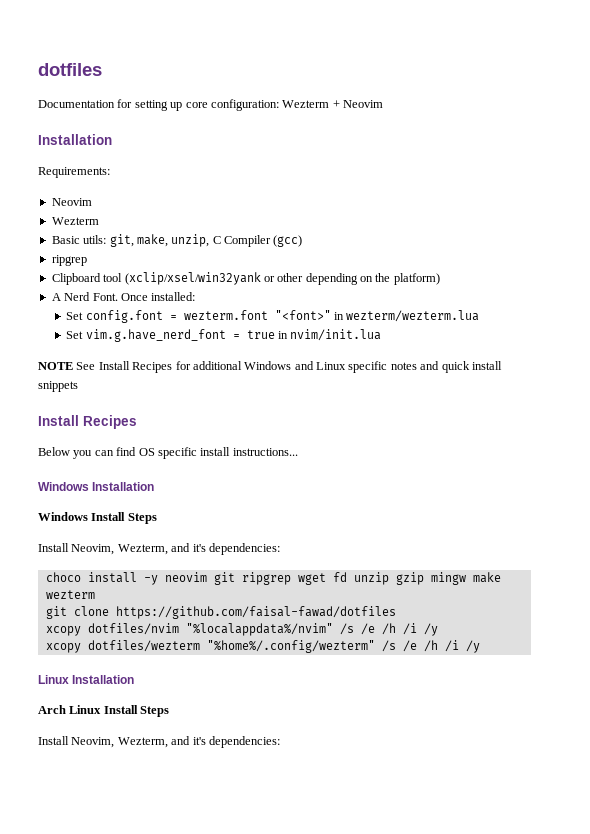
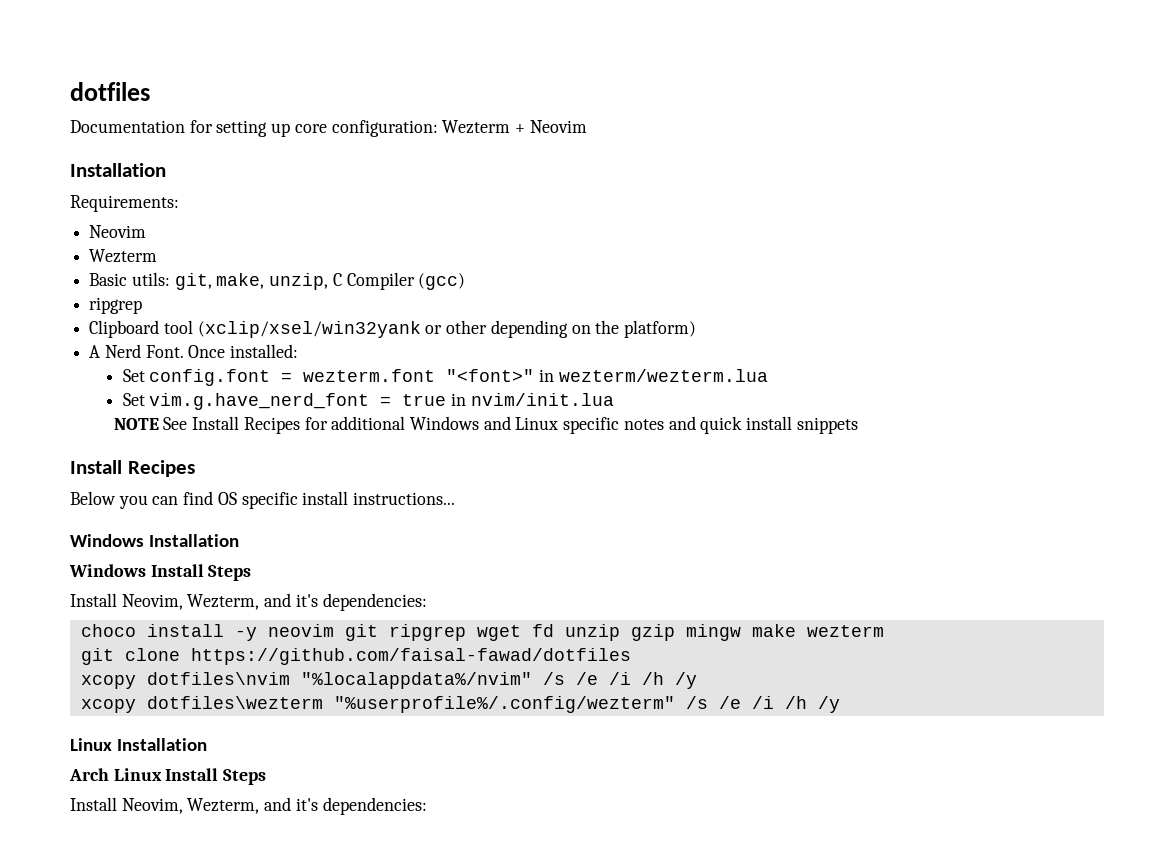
- xcopy dotfiles/nvim "%localappdata%/nvim" /s /e /h /i /y
+ xcopy dotfiles\nvim "%localappdata%/nvim" /s /e /i /h /y
- xcopy dotfiles/wezterm "%home%/.config/wezterm" /s /e /h /i /y
+ xcopy dotfiles\wezterm "%userprofile%/.config/wezterm" /s /e /i /h /y

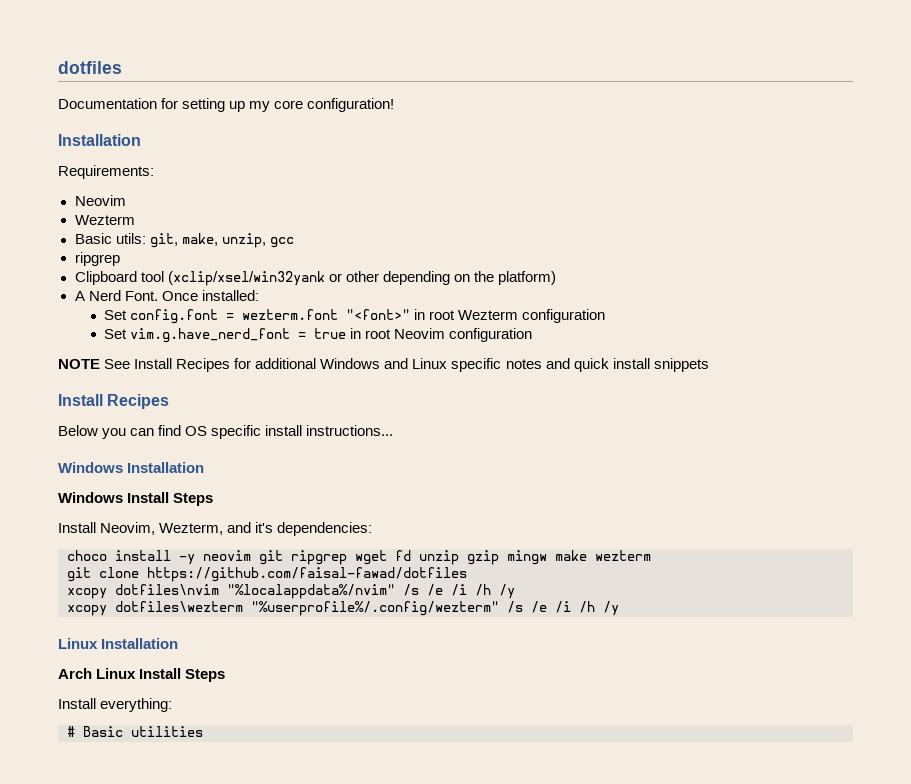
- Documentation for setting up core configuration: Wezterm + Neovim
+ Documentation for setting up my core configuration!
- Basic utils: git, make, unzip, C Compiler (gcc)
+ Basic utils: git, make, unzip, gcc
- Set config.font = wezterm.font "<font>" in wezterm/wezterm.lua
+ Set config.font = wezterm.font "<font>" in root Wezterm configuration
- Set vim.g.have_nerd_font = true in nvim/init.lua
+ Set vim.g.have_nerd_font = true in root Neovim configuration
  Arch Linux Install Steps
- Install Neovim, Wezterm, and it's dependencies:
+ Install everything:
+ # Basic utilities

